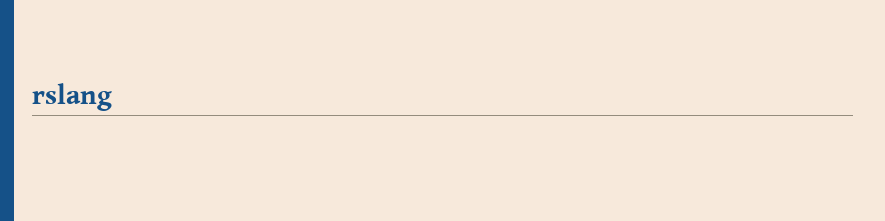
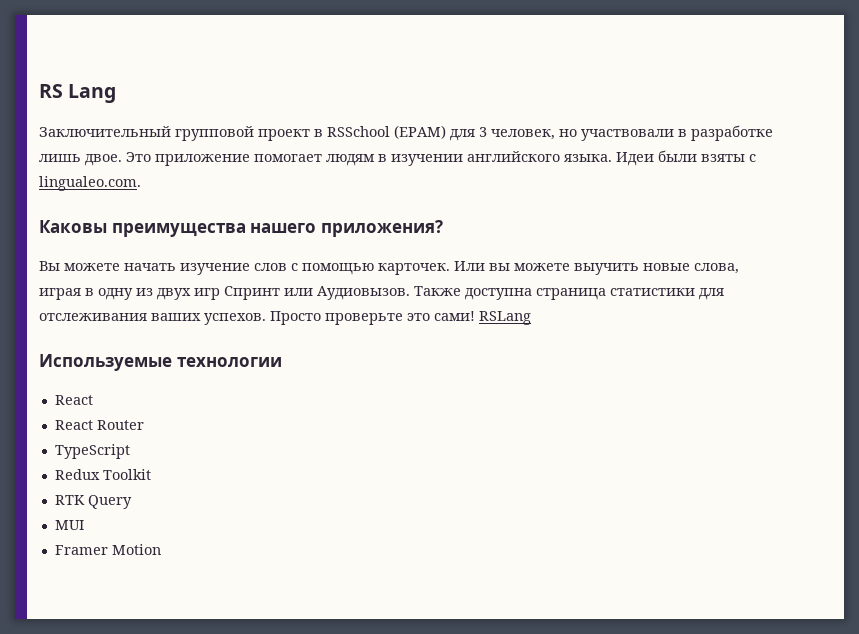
- rslang
+ RS Lang
+ Заключительный групповой проект в RSSchool (EPAM) для 3 человек, но участвовали в разработке лишь двое. Это приложение помогает людям в изучении английского языка. Идеи были взяты с lingualeo.com.
+ Каковы преимущества нашего приложения?
+ Вы можете начать изучение слов с помощью карточек. Или вы можете выучить новые слова, играя в одну из двух игр Спринт или Аудиовызов. Также доступна страница статистики для отслеживания ваших успехов. Просто проверьте это сами! RSLang
+ Используемые технологии
+ React
+ React Router
+ TypeScript
+ Redux Toolkit
+ RTK Query
+ MUI
+ Framer Motion

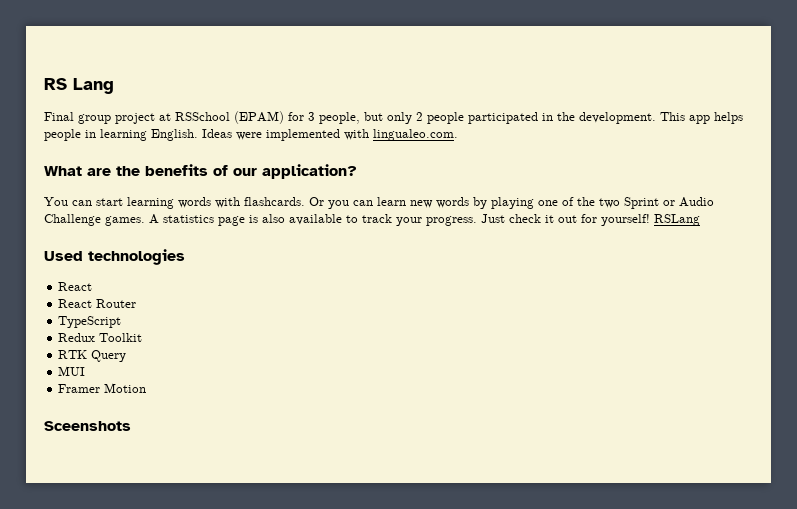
- Заключительный групповой проект в RSSchool (EPAM) для 3 человек, но участвовали в разработке лишь двое. Это приложение помогает людям в изучении английского языка. Идеи были взяты с lingualeo.com.
- Каковы преимущества нашего приложения?
- Вы можете начать изучение слов с помощью карточек. Или вы можете выучить новые слова, играя в одну из двух игр Спринт или Аудиовызов. Также доступна страница статистики для отслеживания ваших успехов. Просто проверьте это сами!
+ Final group project at RSSchool (EPAM) for 3 people, but only 2 people participated in the development. This app helps people in learning English. Ideas were implemented with lingualeo.com.
+ What are the benefits of our application?
+ You can start learning words with flashcards. Or you can learn new words by playing one of the two Sprint or Audio Challenge games. A statistics page is also available to track your progress. Just check it out for yourself!
- Используемые технологии
+ Used technologies
+ Sceenshots

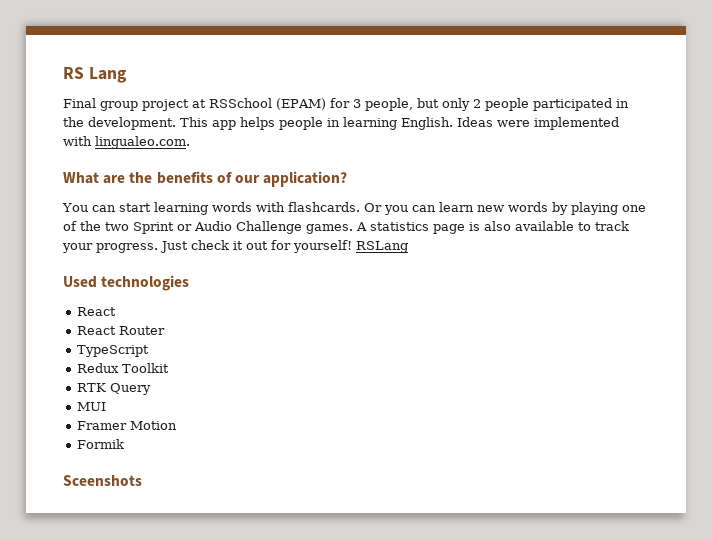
+ Formik

